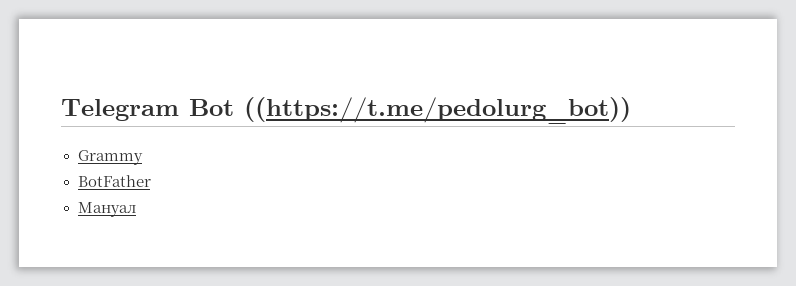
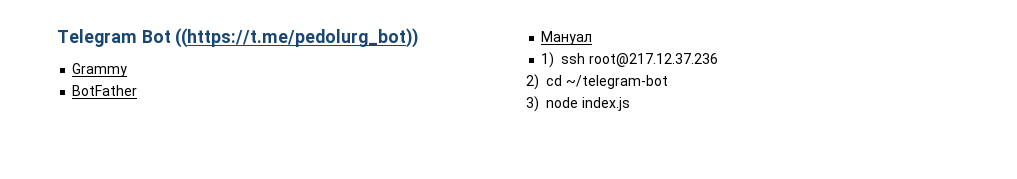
+ 1) ssh root@217.12.37.236
+ 2) cd ~/telegram-bot
+ 3) node index.js

